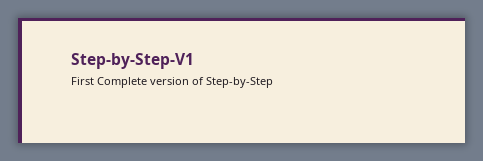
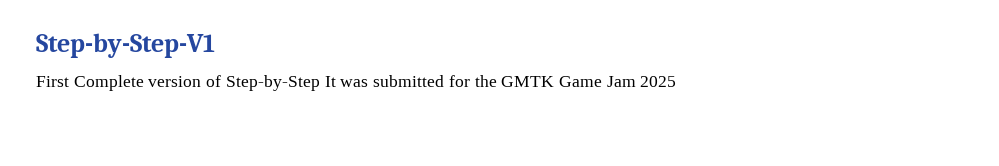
- First Complete version of Step-by-Step
+ First Complete version of Step-by-Step It was submitted for the GMTK Game Jam 2025

